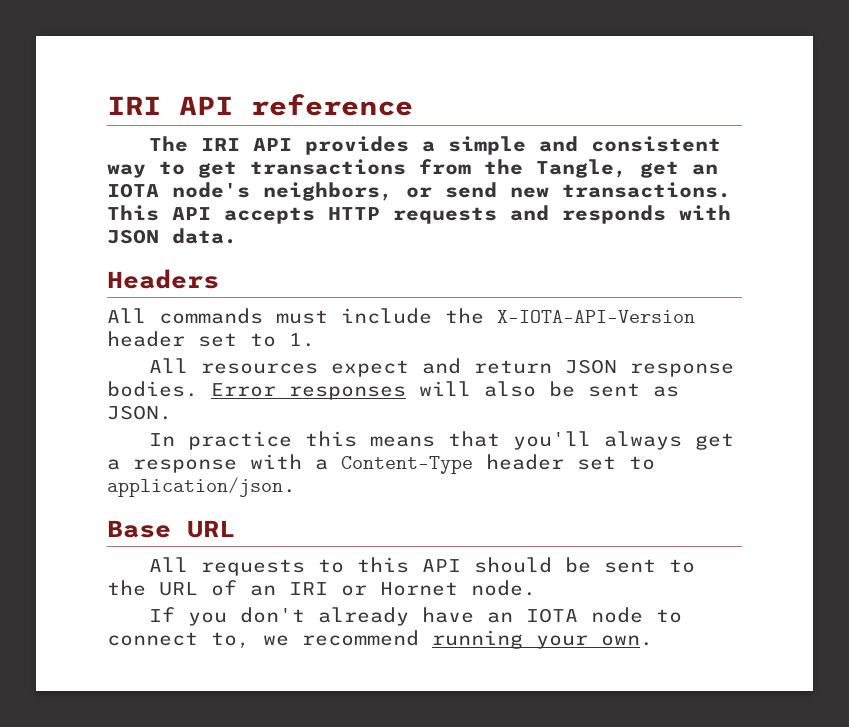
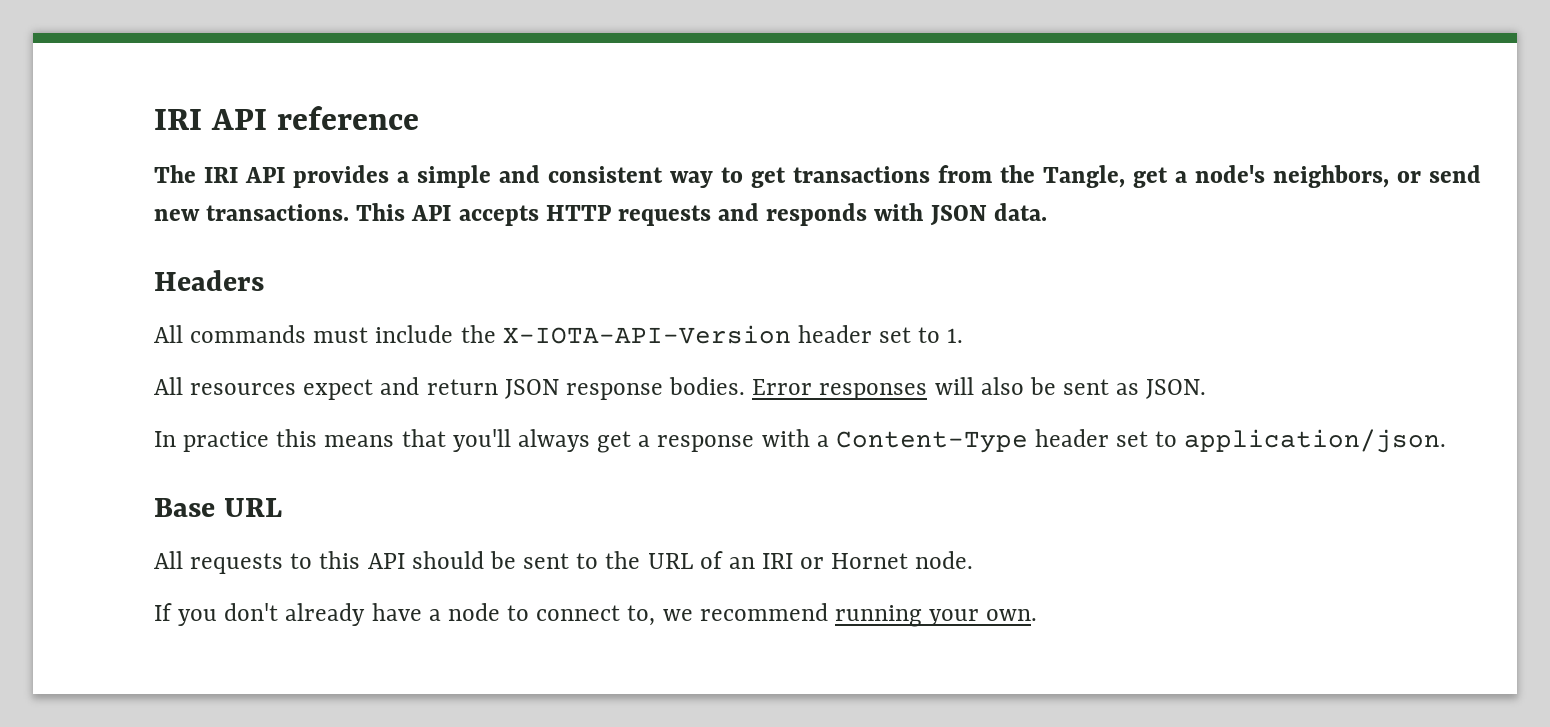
- The IRI API provides a simple and consistent way to get transactions from the Tangle, get an IOTA node's neighbors, or send new transactions.
+ The IRI API provides a simple and consistent way to get transactions from the Tangle, get a node's neighbors, or send new transactions.
- If you don't already have an IOTA node to connect to, we recommend running your own.
+ If you don't already have a node to connect to, we recommend running your own.

